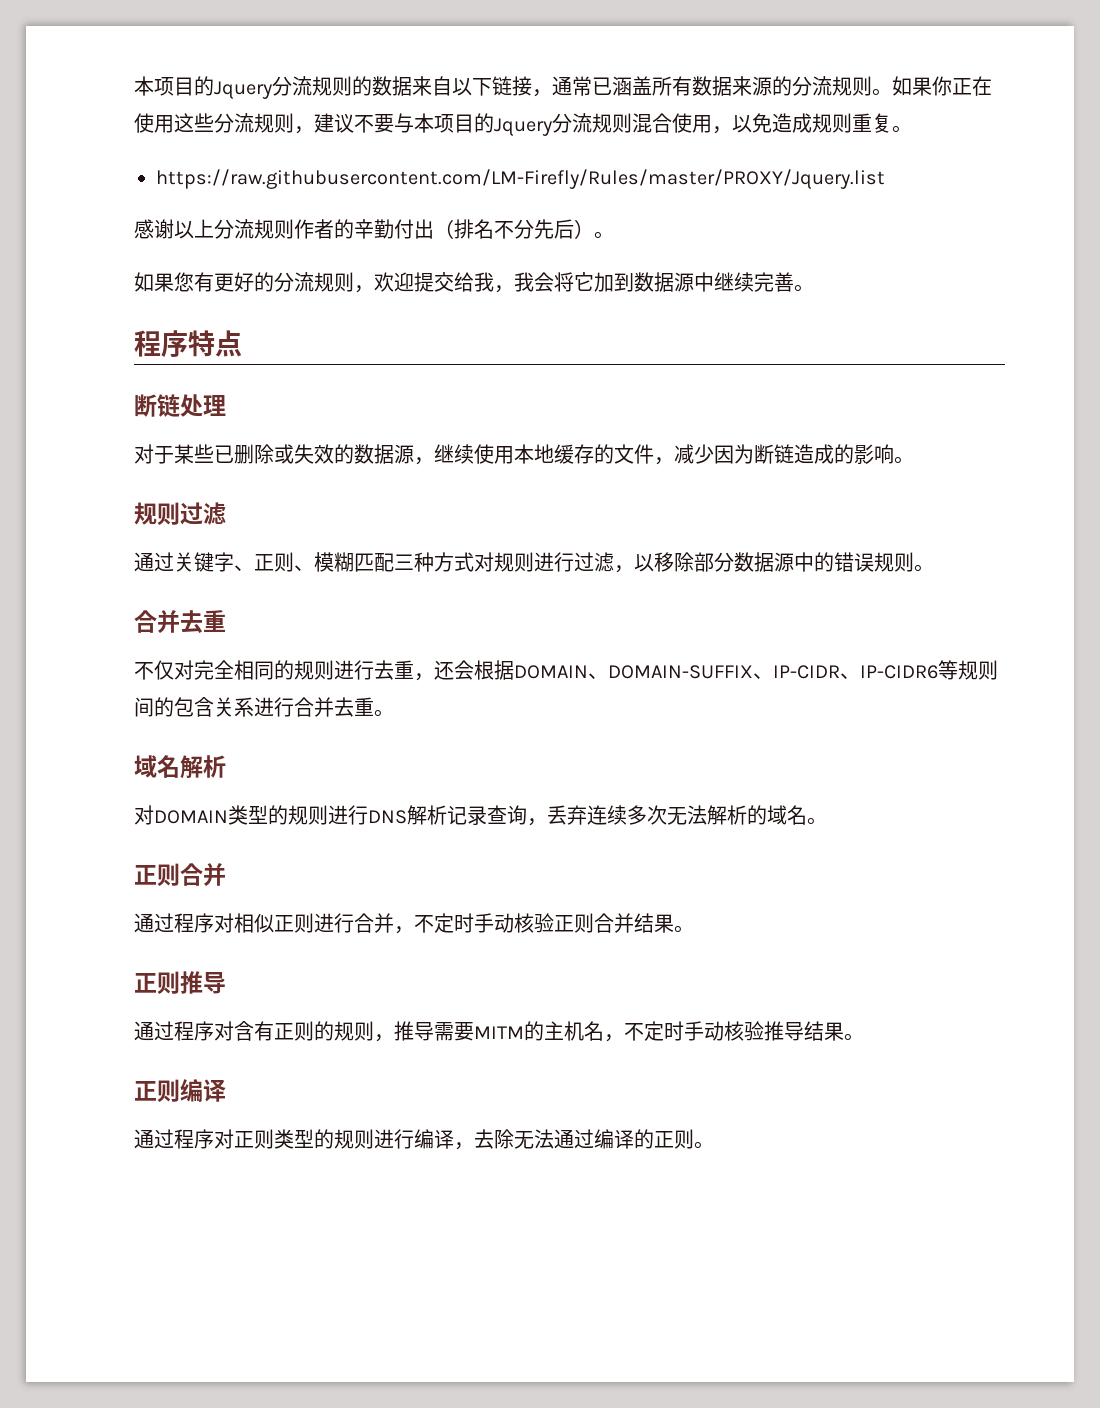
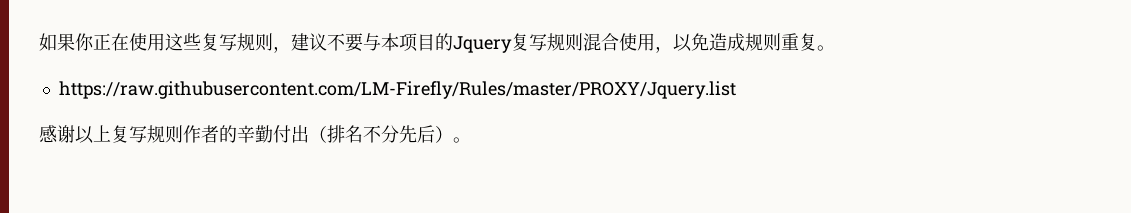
- 本项目的Jquery分流规则的数据来自以下链接，通常已涵盖所有数据来源的分流规则。如果你正在使用这些分流规则，建议不要与本项目的Jquery分流规则混合使用，以免造成规则重复。
+ 如果你正在使用这些复写规则，建议不要与本项目的Jquery复写规则混合使用，以免造成规则重复。
- 感谢以上分流规则作者的辛勤付出（排名不分先后）。
+ 感谢以上复写规则作者的辛勤付出（排名不分先后）。
- 如果您有更好的分流规则，欢迎提交给我，我会将它加到数据源中继续完善。
- 程序特点
- 断链处理
- 对于某些已删除或失效的数据源，继续使用本地缓存的文件，减少因为断链造成的影响。
- 规则过滤
- 通过关键字、正则、模糊匹配三种方式对规则进行过滤，以移除部分数据源中的错误规则。
- 合并去重
- 不仅对完全相同的规则进行去重，还会根据DOMAIN、DOMAIN-SUFFIX、IP-CIDR、IP-CIDR6等规则间的包含关系进行合并去重。
- 域名解析
- 对DOMAIN类型的规则进行DNS解析记录查询，丢弃连续多次无法解析的域名。
- 正则合并
- 通过程序对相似正则进行合并，不定时手动核验正则合并结果。
- 正则推导
- 通过程序对含有正则的规则，推导需要MITM的主机名，不定时手动核验推导结果。
- 正则编译
- 通过程序对正则类型的规则进行编译，去除无法通过编译的正则。

